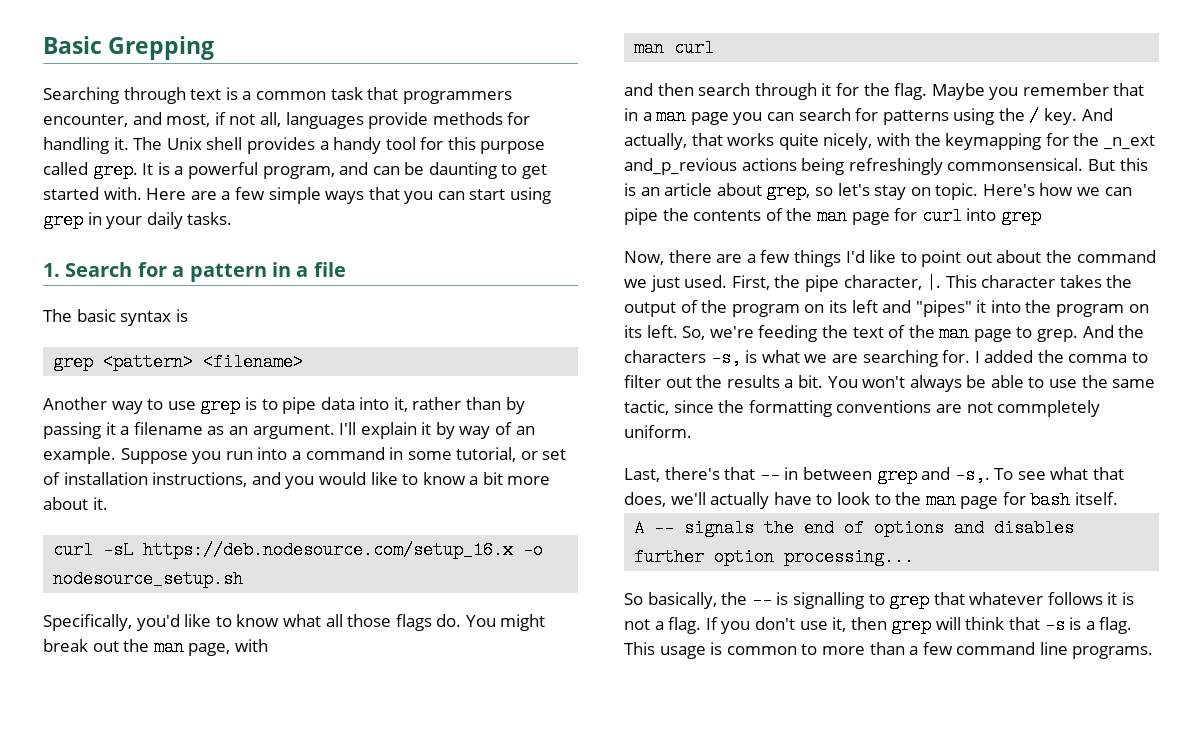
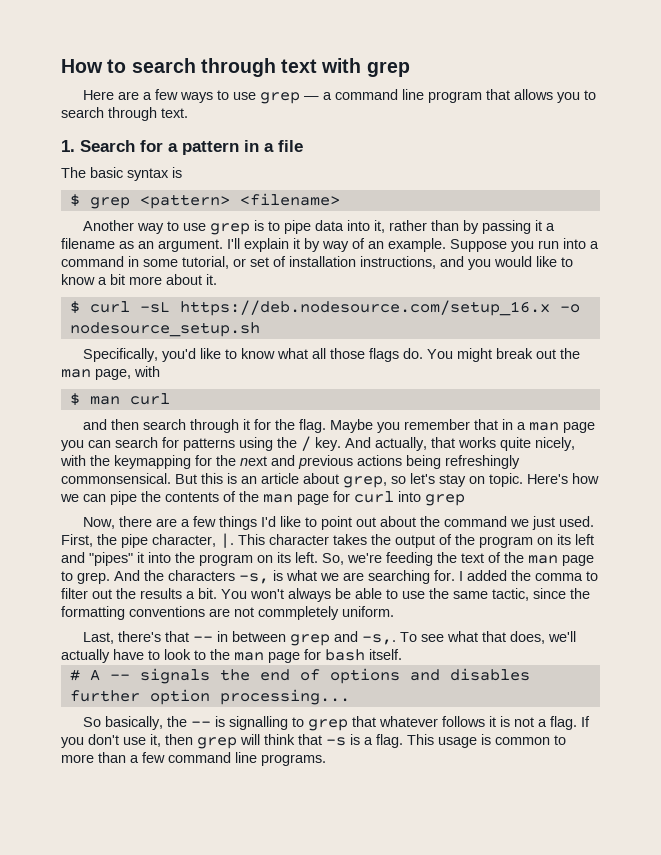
- Basic Grepping
- Searching through text is a common task that programmers encounter, and most, if not all, languages provide methods for handling it. The Unix shell provides a handy tool for this purpose called grep. It is a powerful program, and can be daunting to get started with. Here are a few simple ways that you can start using grep in your daily tasks.
+ How to search through text with grep
+ Here are a few ways to use grep — a command line program that allows you to search through text.
- grep <pattern> <filename>
+ $ grep <pattern> <filename>
- curl -sL https://deb.nodesource.com/setup_16.x -o nodesource_setup.sh
+ $ curl -sL https://deb.nodesource.com/setup_16.x -o nodesource_setup.sh
- man curl
+ $ man curl
- And actually, that works quite nicely, with the keymapping for the _n_ext and_p_revious actions being refreshingly commonsensical.
+ And actually, that works quite nicely, with the keymapping for the next and previous actions being refreshingly commonsensical.
- A -- signals the end of options and disables further option processing...
+ # A -- signals the end of options and disables further option processing...

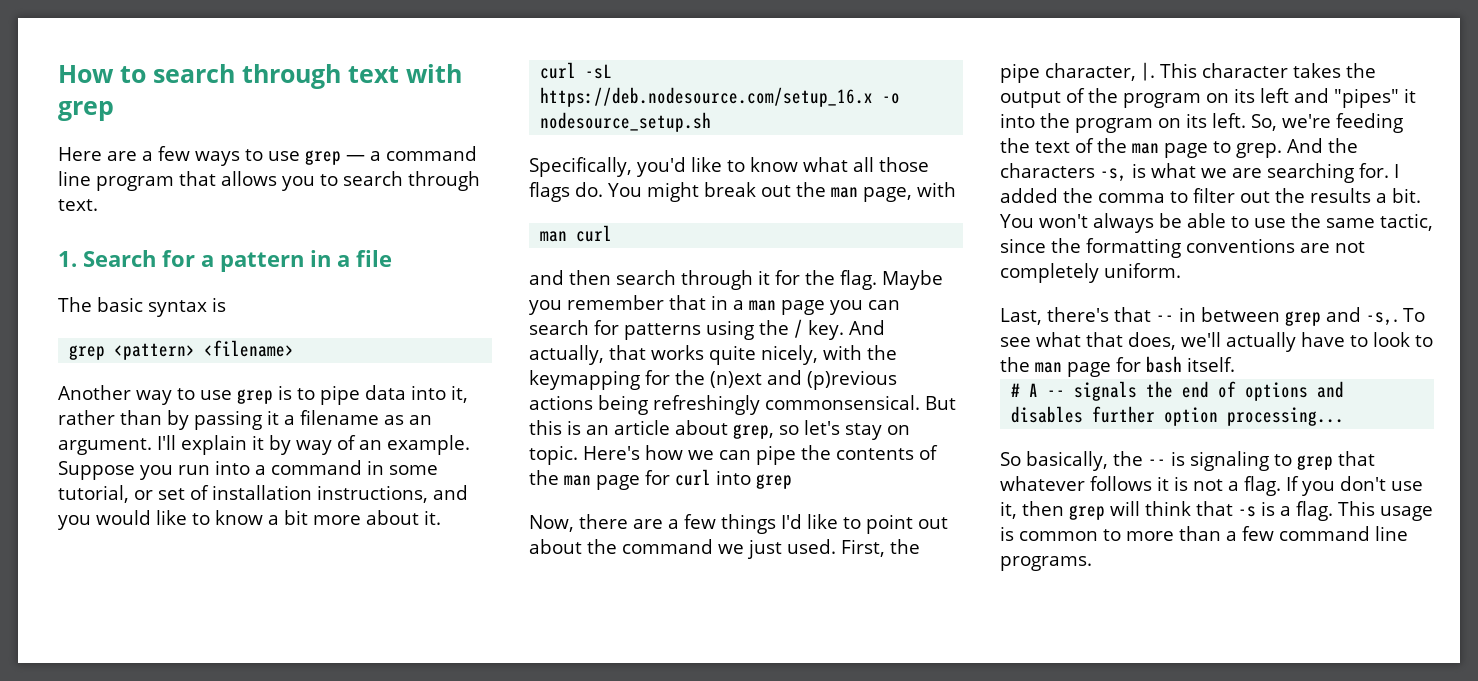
- $ grep <pattern> <filename>
+ grep <pattern> <filename>
- $ curl -sL https://deb.nodesource.com/setup_16.x -o nodesource_setup.sh
+ curl -sL https://deb.nodesource.com/setup_16.x -o nodesource_setup.sh
- $ man curl
+ man curl
- And actually, that works quite nicely, with the keymapping for the next and previous actions being refreshingly commonsensical.
+ And actually, that works quite nicely, with the keymapping for the (n)ext and (p)revious actions being refreshingly commonsensical.
- You won't always be able to use the same tactic, since the formatting conventions are not commpletely uniform.
+ You won't always be able to use the same tactic, since the formatting conventions are not completely uniform.
- So basically, the -- is signalling to grep that whatever follows it is not a flag.
+ So basically, the -- is signaling to grep that whatever follows it is not a flag.

